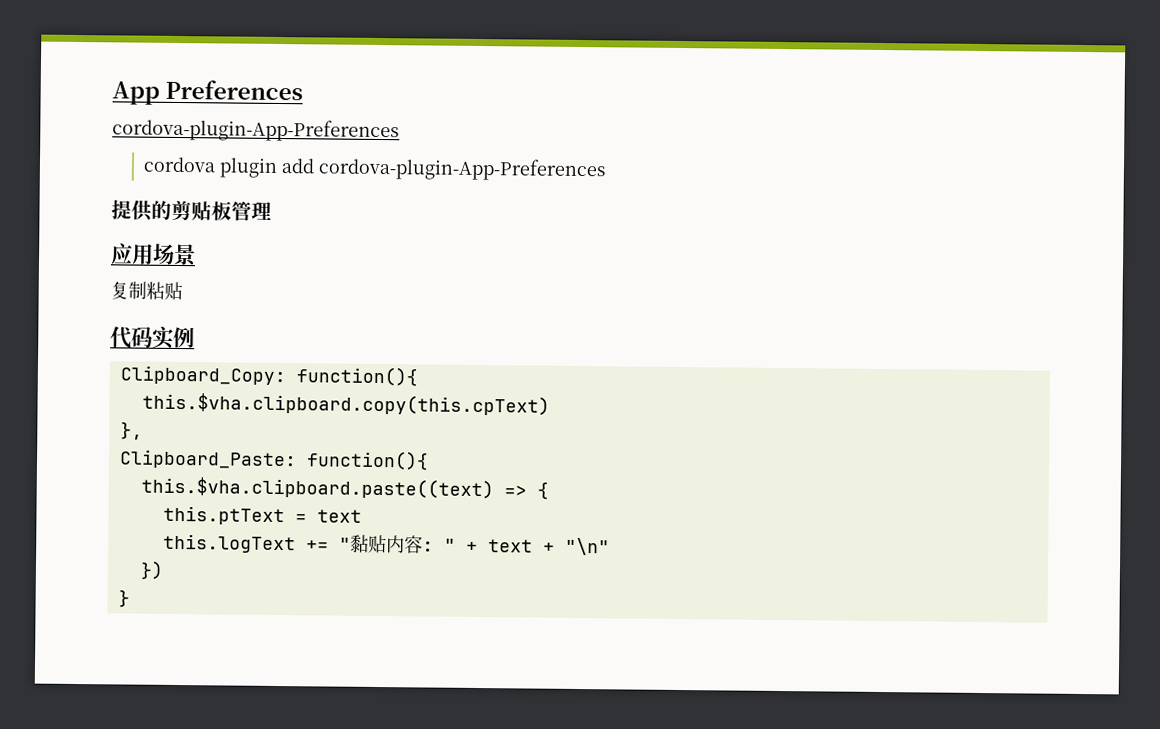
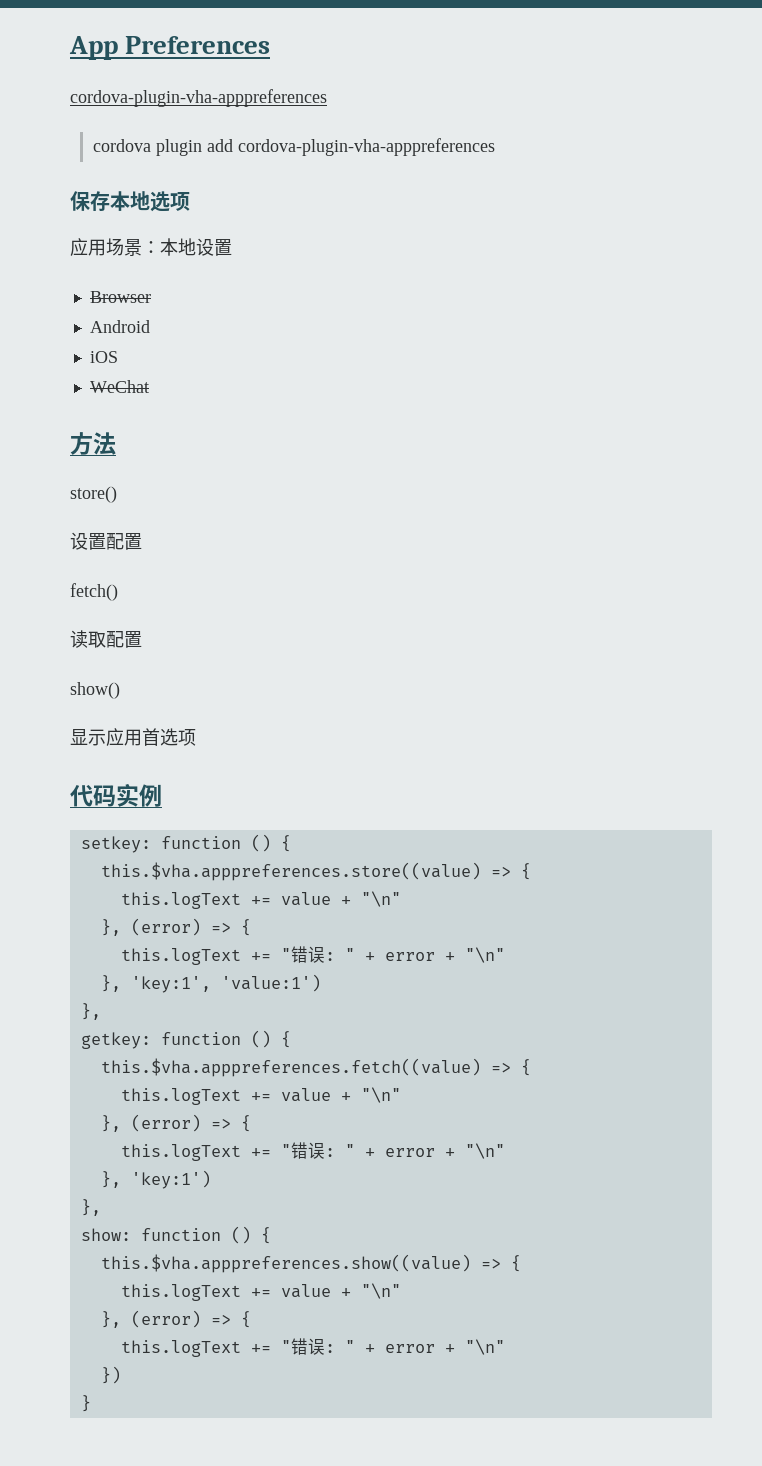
  App Preferences
- cordova-plugin-App-Preferences
+ cordova-plugin-vha-apppreferences
- cordova plugin add cordova-plugin-App-Preferences
- 提供的剪贴板管理
- 应用场景
- 复制粘贴
+ cordova plugin add cordova-plugin-vha-apppreferences
+ 保存本地选项
+ 应用场景：本地设置
+ Browser
+ Android
+ iOS
+ WeChat
+ 方法
+ store()
+ 设置配置
+ fetch()
+ 读取配置
+ show()
+ 显示应用首选项
  代码实例
- Clipboard_Copy: function(){
- this.$vha.clipboard.copy(this.cpText)
+ setkey: function () {
+ this.$vha.apppreferences.store((value) => {
+ this.logText += value + "\n"
+ }, (error) => {
+ this.logText += "错误: " + error + "\n"
+ }, 'key:1', 'value:1')
  },
- Clipboard_Paste: function(){
- this.$vha.clipboard.paste((text) => {
- this.ptText = text
- this.logText += "黏贴内容: " + text + "\n"
+ getkey: function () {
+ this.$vha.apppreferences.fetch((value) => {
+ this.logText += value + "\n"
+ }, (error) => {
+ this.logText += "错误: " + error + "\n"
+ }, 'key:1')
+ },
+ show: function () {
+ this.$vha.apppreferences.show((value) => {
+ this.logText += value + "\n"
+ }, (error) => {
+ this.logText += "错误: " + error + "\n"

